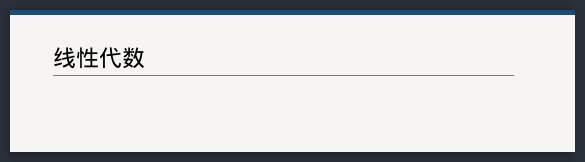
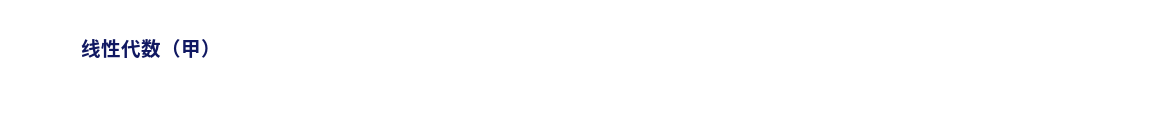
- 线性代数
+ 线性代数（甲）

